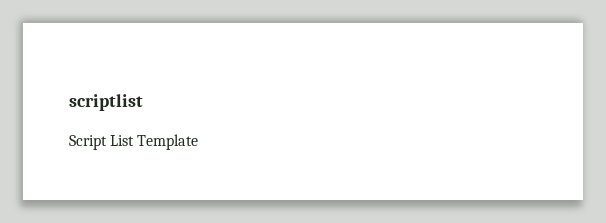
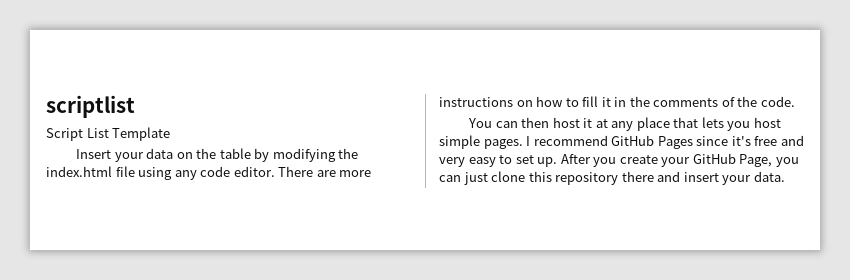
+ Insert your data on the table by modifying the index.html file using any code editor. There are more instructions on how to fill it in the comments of the code.
+ You can then host it at any place that lets you host simple pages. I recommend GitHub Pages since it's free and very easy to set up. After you create your GitHub Page, you can just clone this repository there and insert your data.

